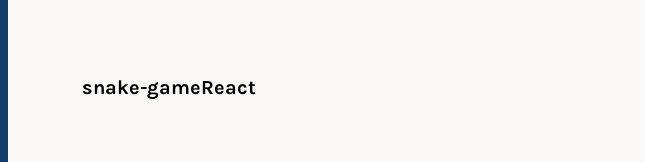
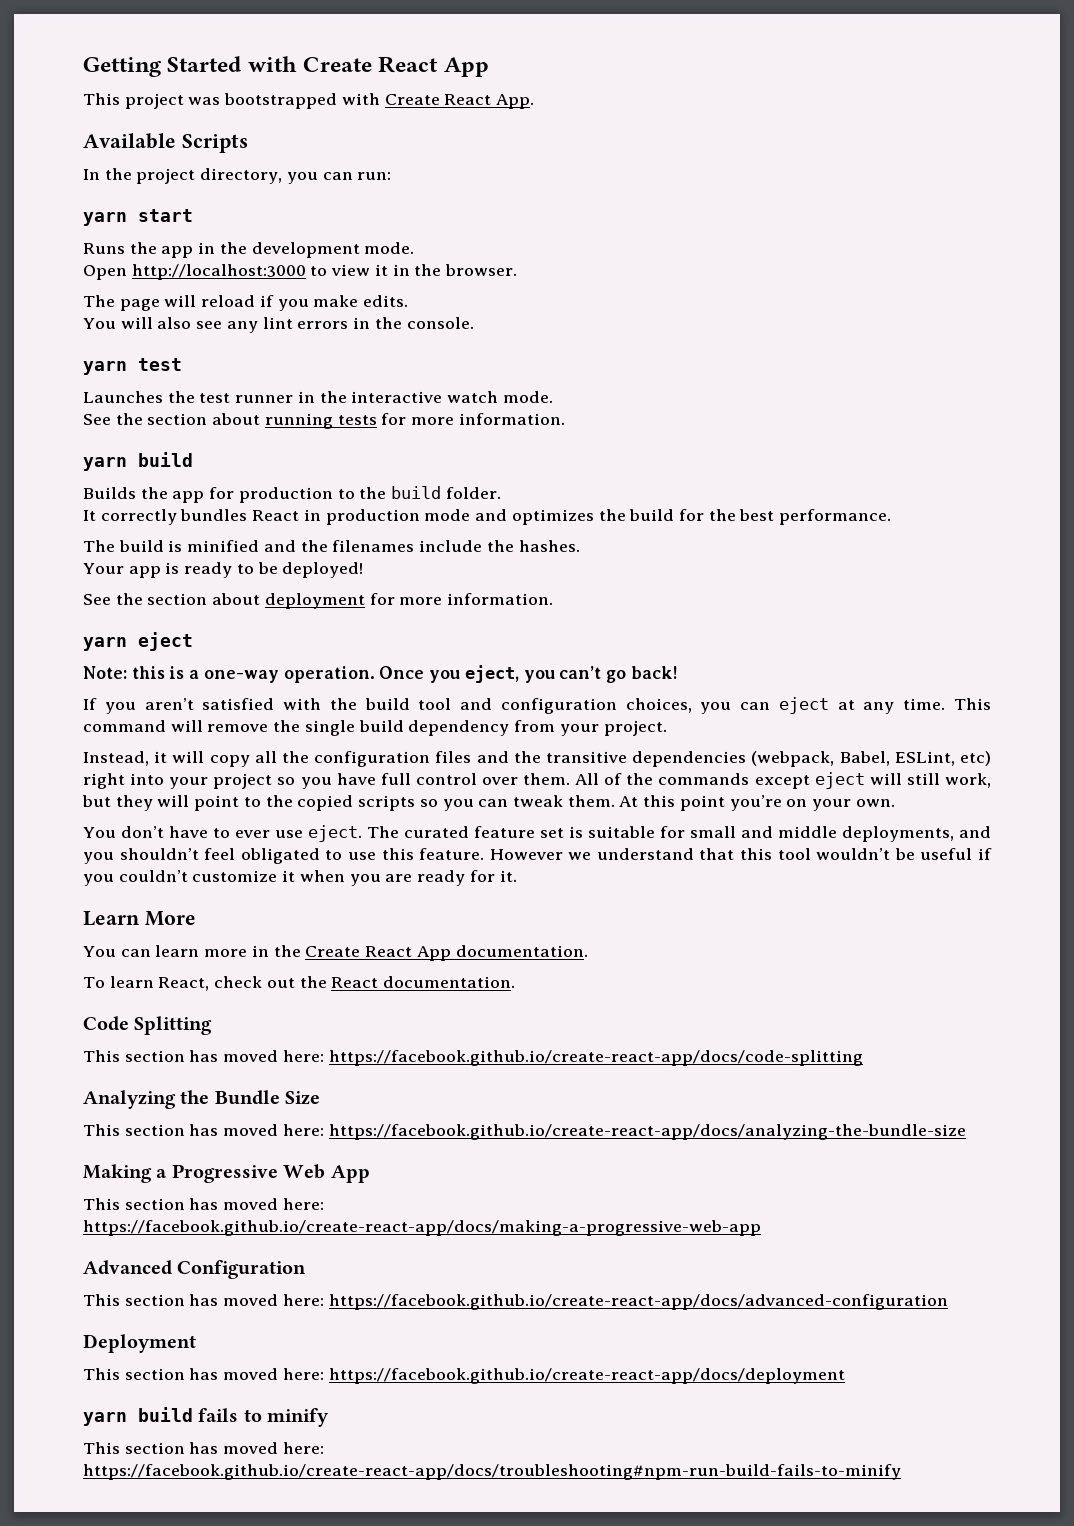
- snake-gameReact
+ Getting Started with Create React App
+ This project was bootstrapped with Create React App.
+ Available Scripts
+ In the project directory, you can run:
+ yarn start
+ Runs the app in the development mode.
+ Open http://localhost:3000 to view it in the browser.
+ The page will reload if you make edits.
+ You will also see any lint errors in the console.
+ yarn test
+ Launches the test runner in the interactive watch mode.
+ See the section about running tests for more information.
+ yarn build
+ Builds the app for production to the build folder.
+ It correctly bundles React in production mode and optimizes the build for the best performance.
+ The build is minified and the filenames include the hashes.
+ Your app is ready to be deployed!
+ See the section about deployment for more information.
+ yarn eject
+ Note: this is a one-way operation. Once you eject, you can’t go back!
+ If you aren’t satisfied with the build tool and configuration choices, you can eject at any time. This command will remove the single build dependency from your project.
+ Instead, it will copy all the configuration files and the transitive dependencies (webpack, Babel, ESLint, etc) right into your project so you have full control over them. All of the commands except eject will still work, but they will point to the copied scripts so you can tweak them. At this point you’re on your own.
+ You don’t have to ever use eject. The curated feature set is suitable for small and middle deployments, and you shouldn’t feel obligated to use this feature. However we understand that this tool wouldn’t be useful if you couldn’t customize it when you are ready for it.
+ Learn More
+ You can learn more in the Create React App documentation.
+ To learn React, check out the React documentation.
+ Code Splitting
+ This section has moved here: https://facebook.github.io/create-react-app/docs/code-splitting
+ Analyzing the Bundle Size
+ This section has moved here: https://facebook.github.io/create-react-app/docs/analyzing-the-bundle-size
+ Making a Progressive Web App
+ This section has moved here: https://facebook.github.io/create-react-app/docs/making-a-progressive-web-app
+ Advanced Configuration
+ This section has moved here: https://facebook.github.io/create-react-app/docs/advanced-configuration
+ Deployment
+ This section has moved here: https://facebook.github.io/create-react-app/docs/deployment
+ yarn build fails to minify
+ This section has moved here: https://facebook.github.io/create-react-app/docs/troubleshooting#npm-run-build-fails-to-minify

